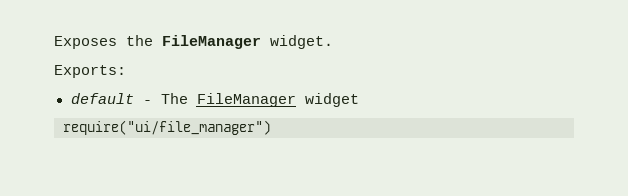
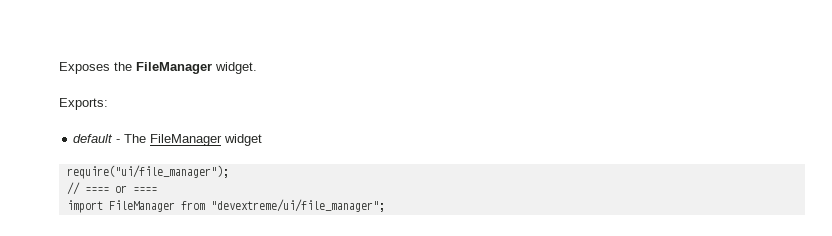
- require("ui/file_manager")
+ require("ui/file_manager");
+ // ==== or ====
+ import FileManager from "devextreme/ui/file_manager";

